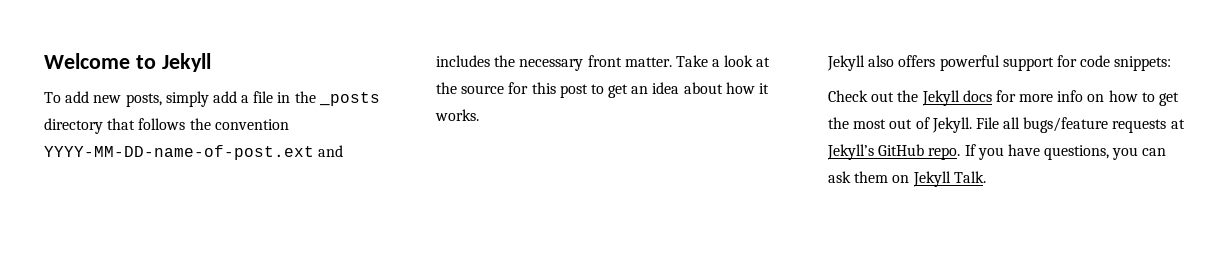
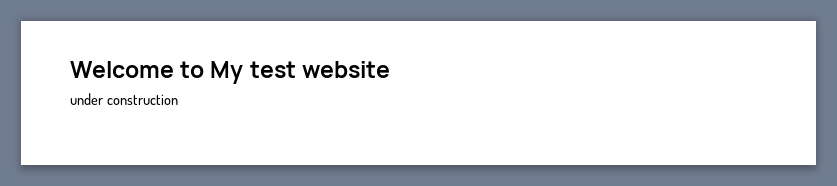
- Welcome to Jekyll
- To add new posts, simply add a file in the _posts directory that follows the convention YYYY-MM-DD-name-of-post.ext and includes the necessary front matter. Take a look at the source for this post to get an idea about how it works.
- Jekyll also offers powerful support for code snippets:
- Check out the Jekyll docs for more info on how to get the most out of Jekyll. File all bugs/feature requests at Jekyll’s GitHub repo. If you have questions, you can ask them on Jekyll Talk.
+ Welcome to My test website
+ under construction

